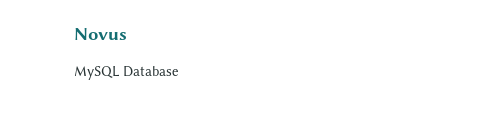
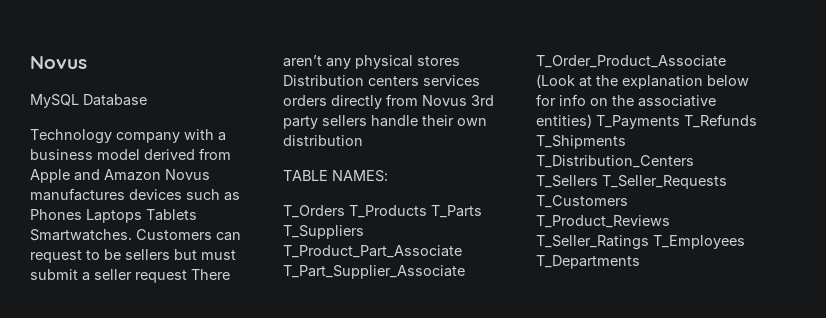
+ Technology company with a business model derived from Apple and Amazon Novus manufactures devices such as Phones Laptops Tablets Smartwatches. Customers can request to be sellers but must submit a seller request There aren’t any physical stores Distribution centers services orders directly from Novus 3rd party sellers handle their own distribution
+ TABLE NAMES:
+ T_Orders T_Products T_Parts T_Suppliers T_Product_Part_Associate T_Part_Supplier_Associate T_Order_Product_Associate (Look at the explanation below for info on the associative entities) T_Payments T_Refunds T_Shipments T_Distribution_Centers T_Sellers T_Seller_Requests T_Customers T_Product_Reviews T_Seller_Ratings T_Employees T_Departments

